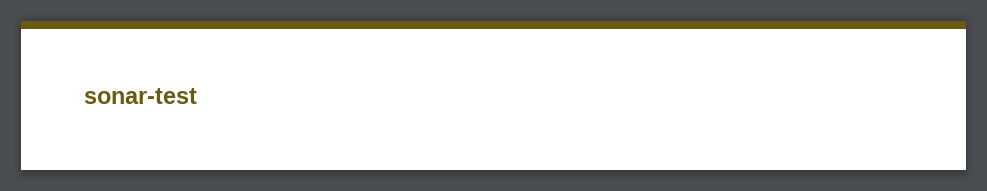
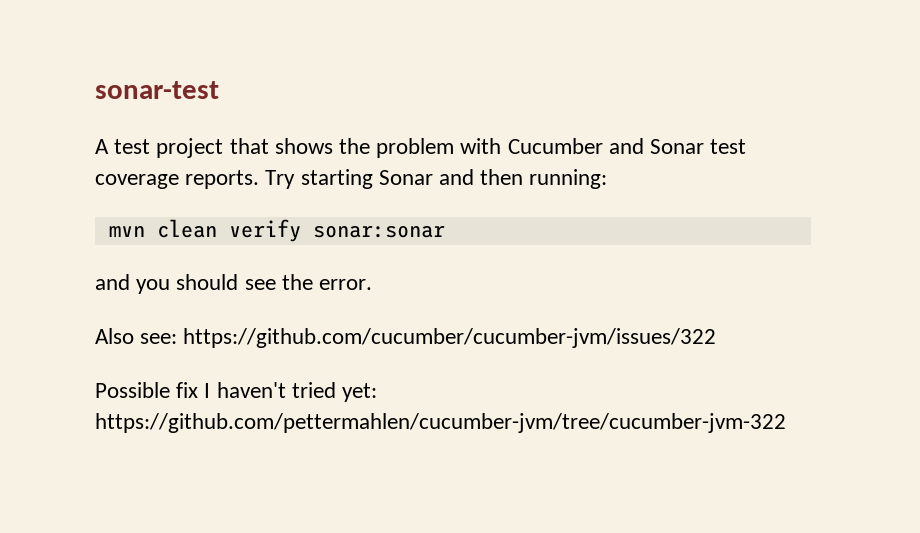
+ A test project that shows the problem with Cucumber and Sonar test coverage reports. Try starting Sonar and then running:
+ mvn clean verify sonar:sonar
+ and you should see the error.
+ Also see: https://github.com/cucumber/cucumber-jvm/issues/322
+ Possible fix I haven't tried yet: https://github.com/pettermahlen/cucumber-jvm/tree/cucumber-jvm-322

